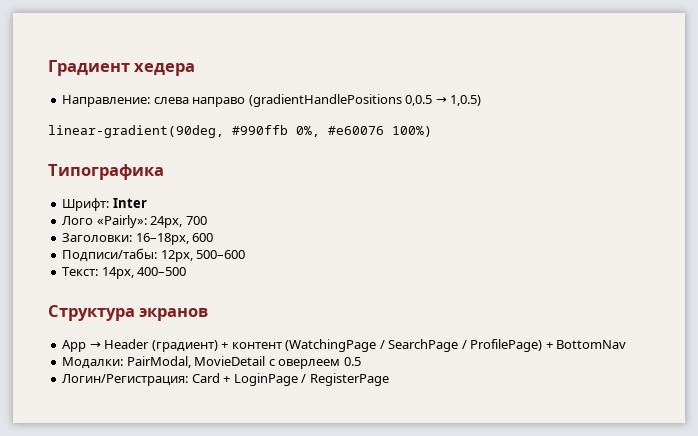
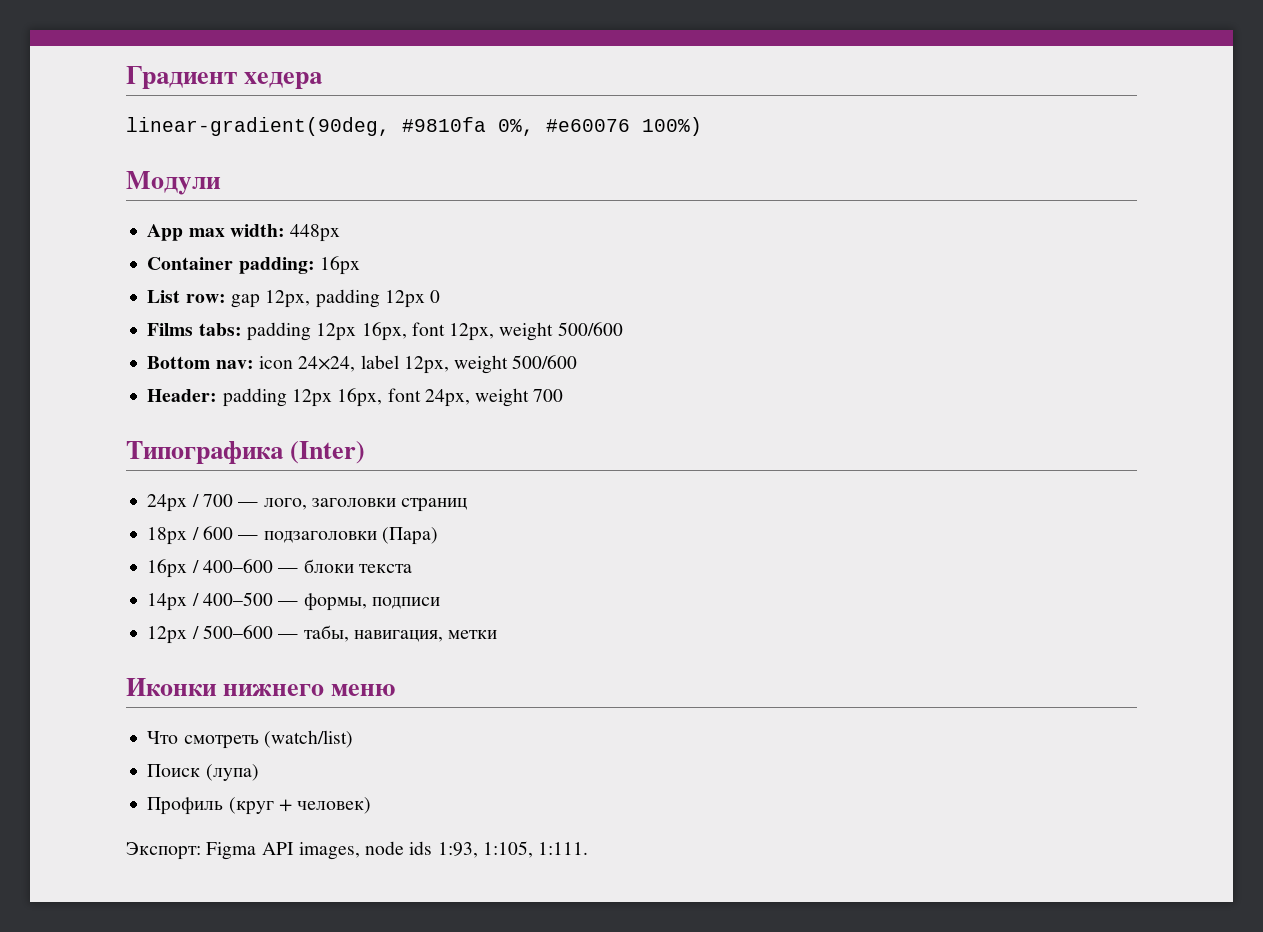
- Направление: слева направо (gradientHandlePositions 0,0.5 → 1,0.5)
- linear-gradient(90deg, #990ffb 0%, #e60076 100%)
+ linear-gradient(90deg, #9810fa 0%, #e60076 100%)
- Типографика
- Шрифт: Inter
- Лого «Pairly»: 24px, 700
- Заголовки: 16–18px, 600
- Подписи/табы: 12px, 500–600
- Текст: 14px, 400–500
- Структура экранов
- App → Header (градиент) + контент (WatchingPage / SearchPage / ProfilePage) + BottomNav
- Модалки: PairModal, MovieDetail с оверлеем 0.5
- Логин/Регистрация: Card + LoginPage / RegisterPage
+ Модули
+ App max width: 448px
+ Container padding: 16px
+ List row: gap 12px, padding 12px 0
+ Films tabs: padding 12px 16px, font 12px, weight 500/600
+ Bottom nav: icon 24×24, label 12px, weight 500/600
+ Header: padding 12px 16px, font 24px, weight 700
+ Типографика (Inter)
+ 24px / 700 — лого, заголовки страниц
+ 18px / 600 — подзаголовки (Пара)
+ 16px / 400–600 — блоки текста
+ 14px / 400–500 — формы, подписи
+ 12px / 500–600 — табы, навигация, метки
+ Иконки нижнего меню
+ Что смотреть (watch/list)
+ Поиск (лупа)
+ Профиль (круг + человек)
+ Экспорт: Figma API images, node ids 1:93, 1:105, 1:111.

